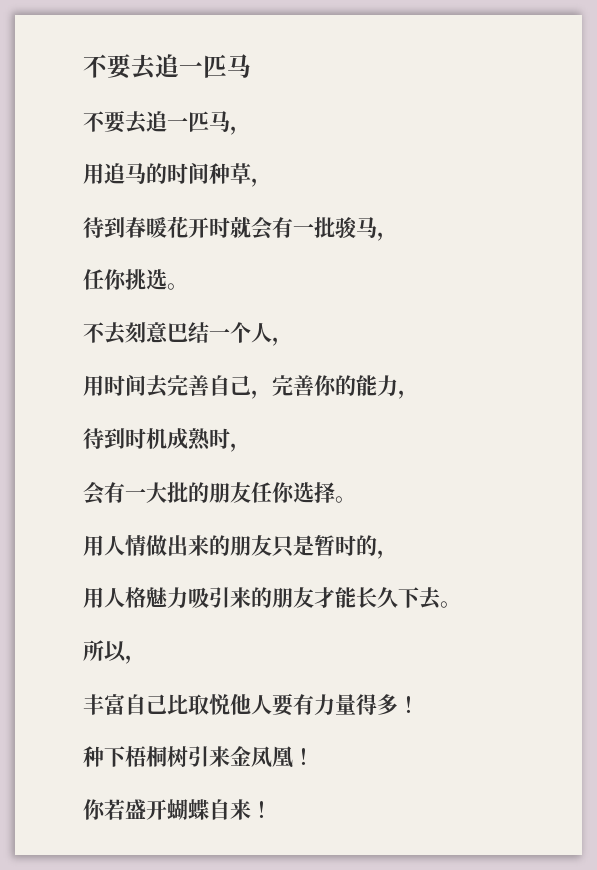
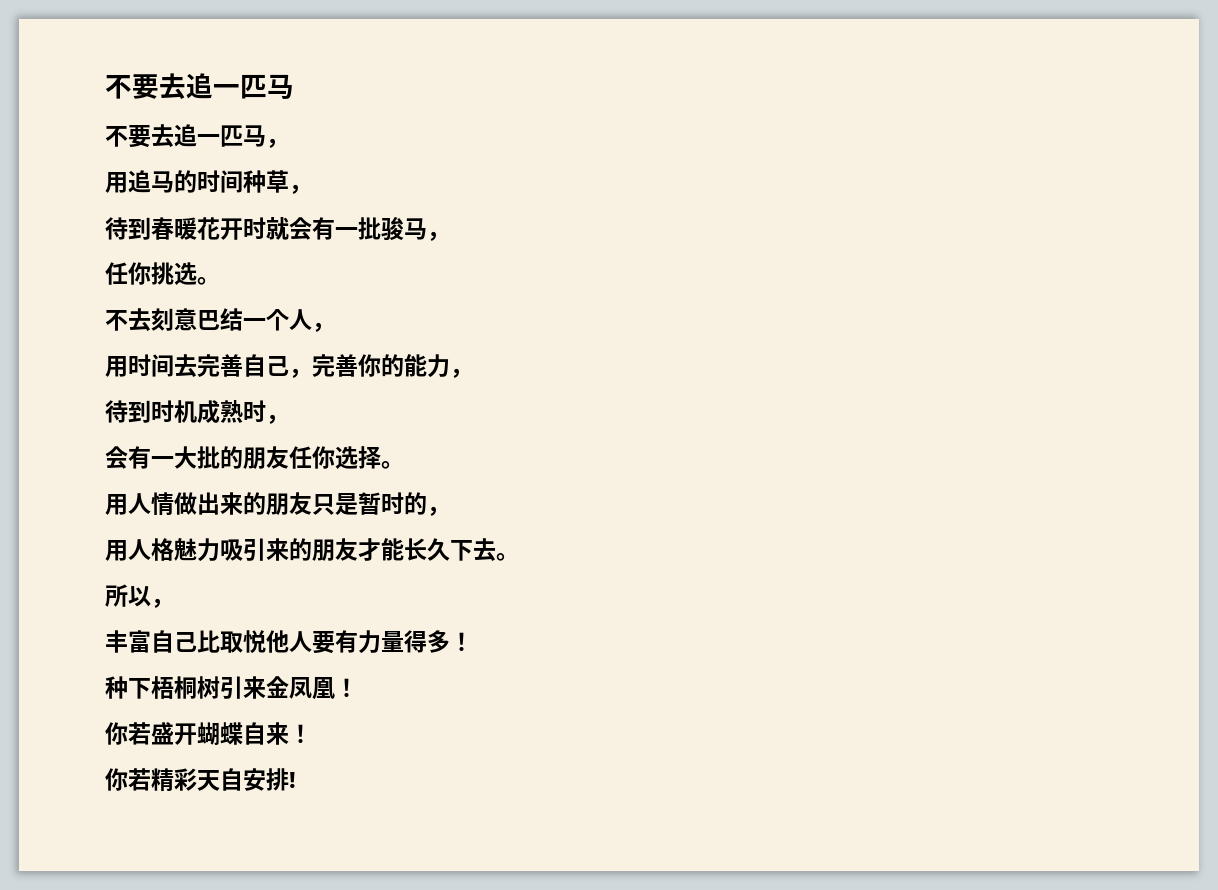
+ 你若精彩天自安排!

